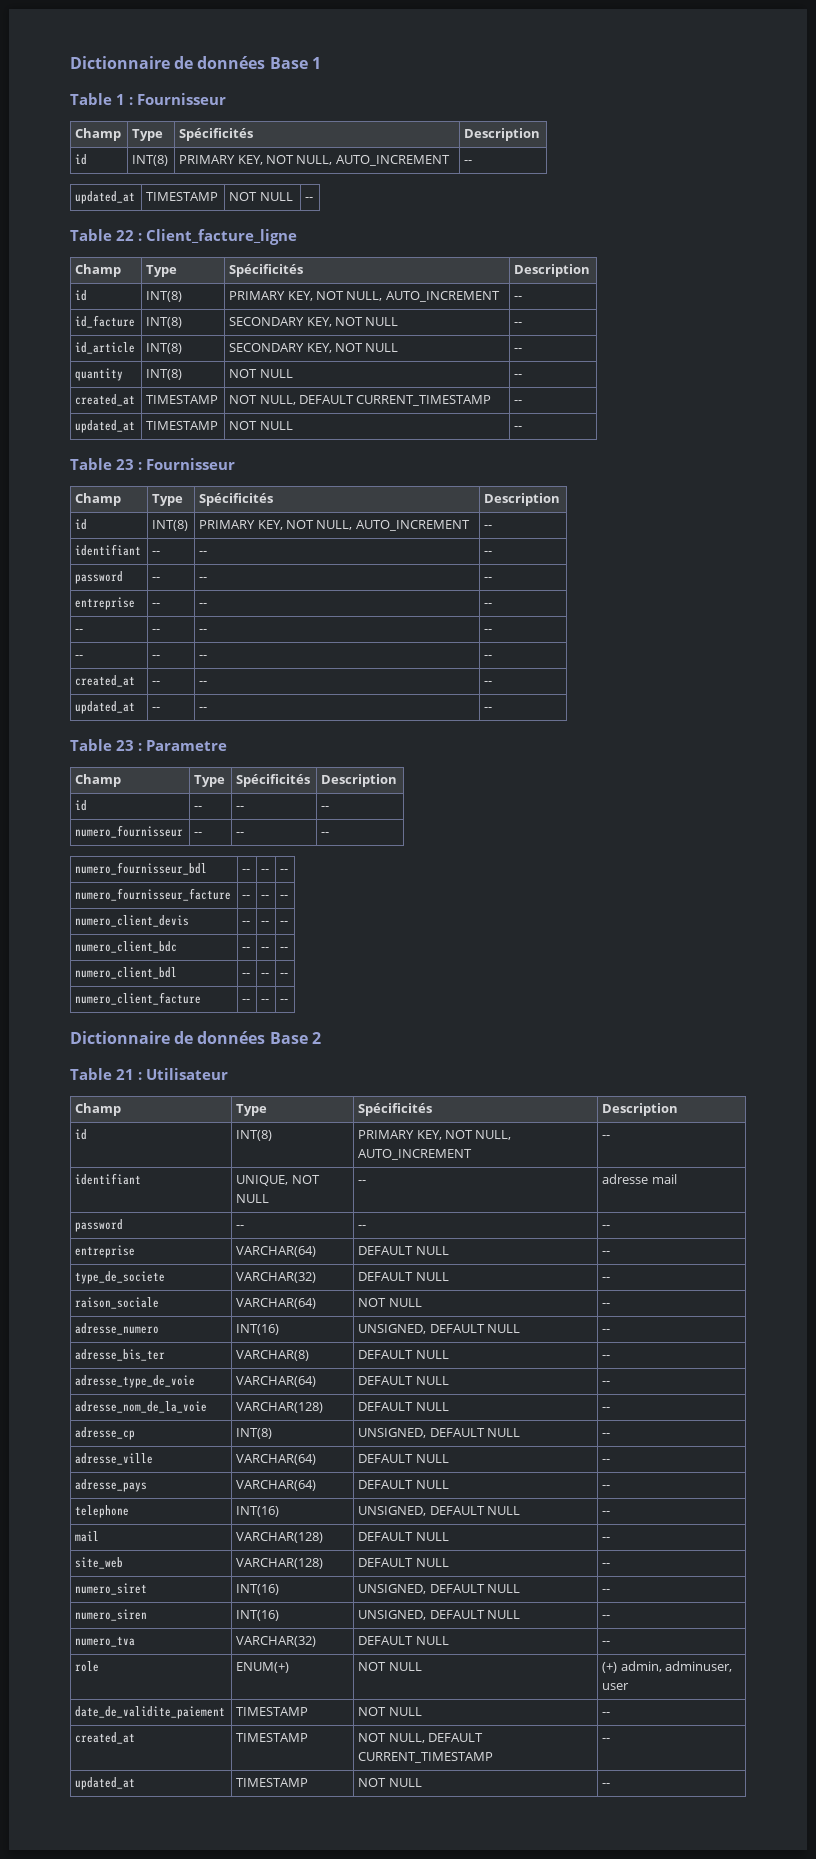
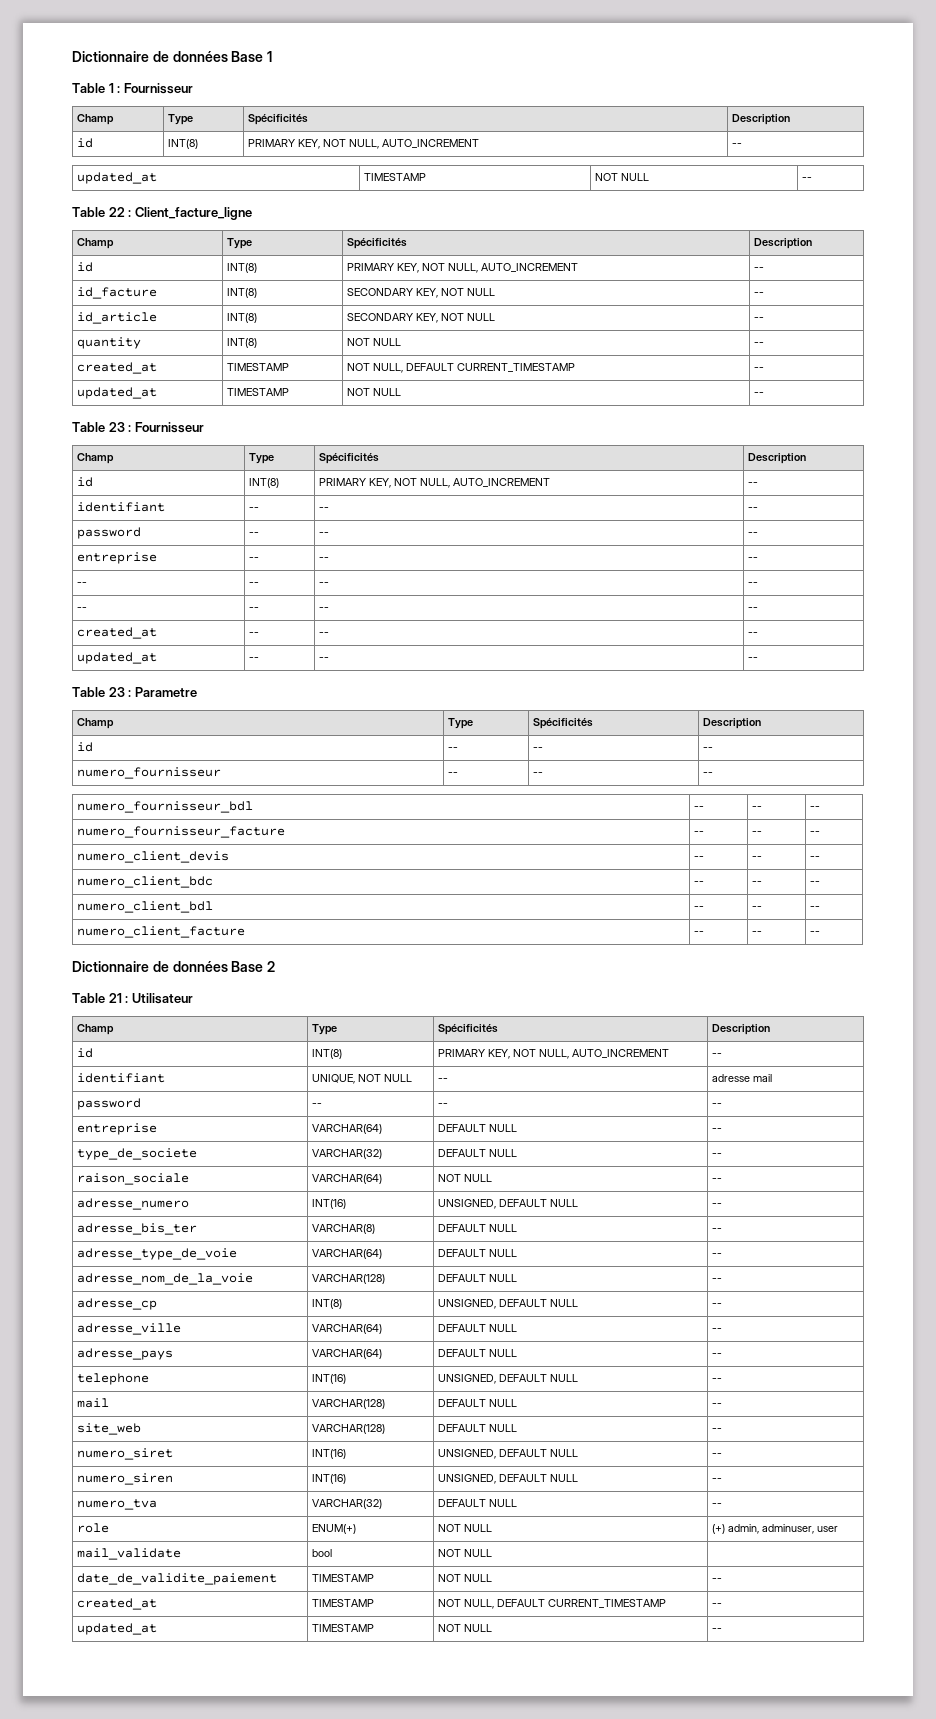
+ mail_validate | bool | NOT NULL |

